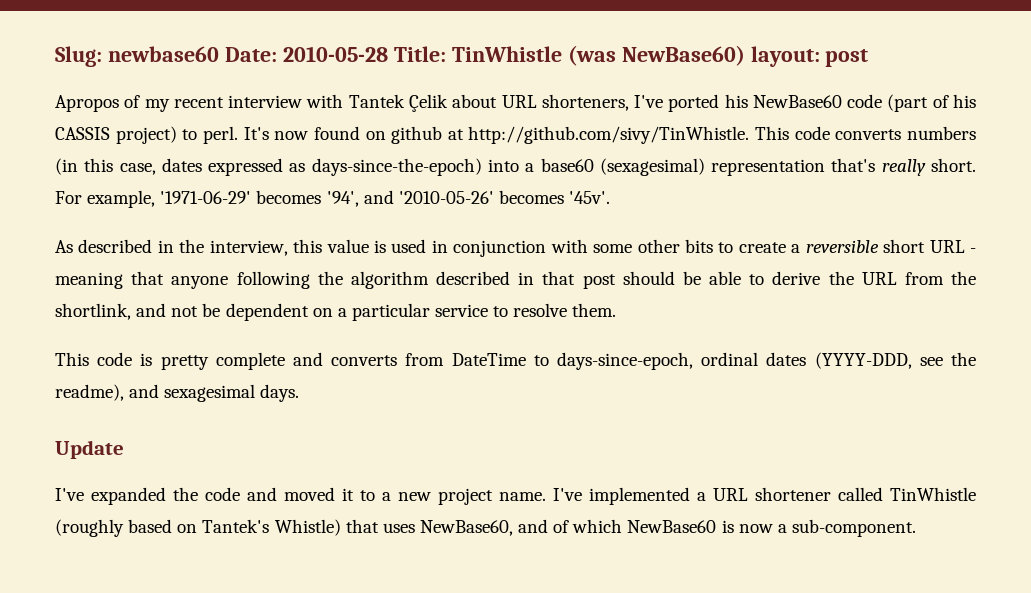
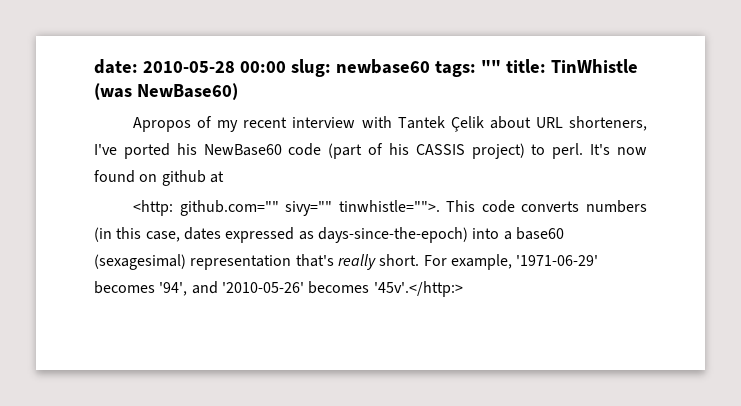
- Slug: newbase60 Date: 2010-05-28 Title: TinWhistle (was NewBase60) layout: post
+ date: 2010-05-28 00:00 slug: newbase60 tags: "" title: TinWhistle (was NewBase60)
- It's now found on github at http://github.com/sivy/TinWhistle. This code converts numbers (in this case, dates expressed as days-since-the-epoch) into a base60 (sexagesimal) representation that's really short.
+ It's now found on github at
+ <http: github.com="" sivy="" tinwhistle="">. This code converts numbers (in this case, dates expressed as days-since-the-epoch) into a base60 (sexagesimal) representation that's really short.
- For example, '1971-06-29' becomes '94', and '2010-05-26' becomes '45v'.
- As described in the interview, this value is used in conjunction with some other bits to create a reversible short URL - meaning that anyone following the algorithm described in that post should be able to derive the URL from the shortlink, and not be dependent on a particular service to resolve them.
- This code is pretty complete and converts from DateTime to days-since-epoch, ordinal dates (YYYY-DDD, see the readme), and sexagesimal days.
- Update
- I've expanded the code and moved it to a new project name. I've implemented a URL shortener called TinWhistle (roughly based on Tantek's Whistle) that uses NewBase60, and of which NewBase60 is now a sub-component.
+ For example, '1971-06-29' becomes '94', and '2010-05-26' becomes '45v'.</http:>

